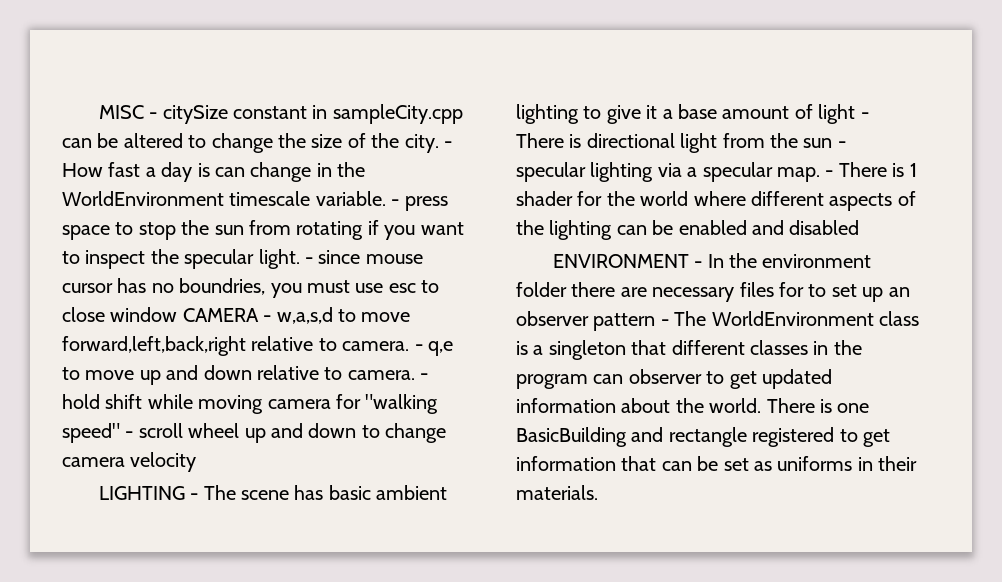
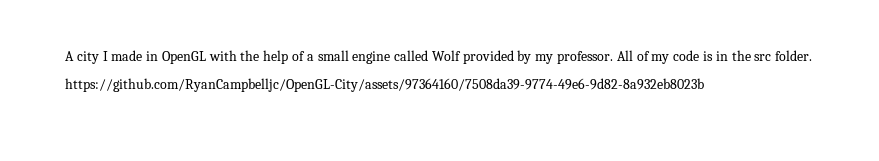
- MISC - citySize constant in sampleCity.cpp can be altered to change the size of the city. - How fast a day is can change in the WorldEnvironment timescale variable. - press space to stop the sun from rotating if you want to inspect the specular light. - since mouse cursor has no boundries, you must use esc to close window CAMERA - w,a,s,d to move forward,left,back,right relative to camera. - q,e to move up and down relative to camera. - hold shift while moving camera for "walking speed" - scroll wheel up and down to change camera velocity
- LIGHTING - The scene has basic ambient lighting to give it a base amount of light - There is directional light from the sun - specular lighting via a specular map. - There is 1 shader for the world where different aspects of the lighting can be enabled and disabled
- ENVIRONMENT - In the environment folder there are necessary files for to set up an observer pattern - The WorldEnvironment class is a singleton that different classes in the program can observer to get updated information about the world. There is one BasicBuilding and rectangle registered to get information that can be set as uniforms in their materials.
+ A city I made in OpenGL with the help of a small engine called Wolf provided by my professor. All of my code is in the src folder.
+ https://github.com/RyanCampbelljc/OpenGL-City/assets/97364160/7508da39-9774-49e6-9d82-8a932eb8023b

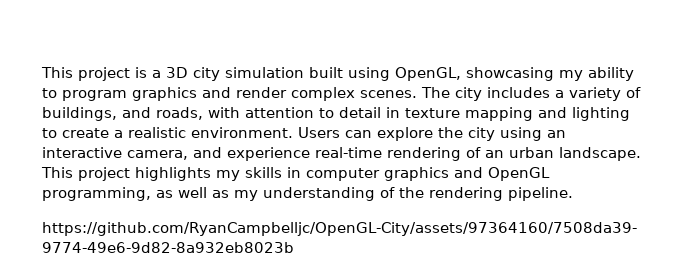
- A city I made in OpenGL with the help of a small engine called Wolf provided by my professor. All of my code is in the src folder.
+ This project is a 3D city simulation built using OpenGL, showcasing my ability to program graphics and render complex scenes. The city includes a variety of buildings, and roads, with attention to detail in texture mapping and lighting to create a realistic environment. Users can explore the city using an interactive camera, and experience real-time rendering of an urban landscape. This project highlights my skills in computer graphics and OpenGL programming, as well as my understanding of the rendering pipeline.

